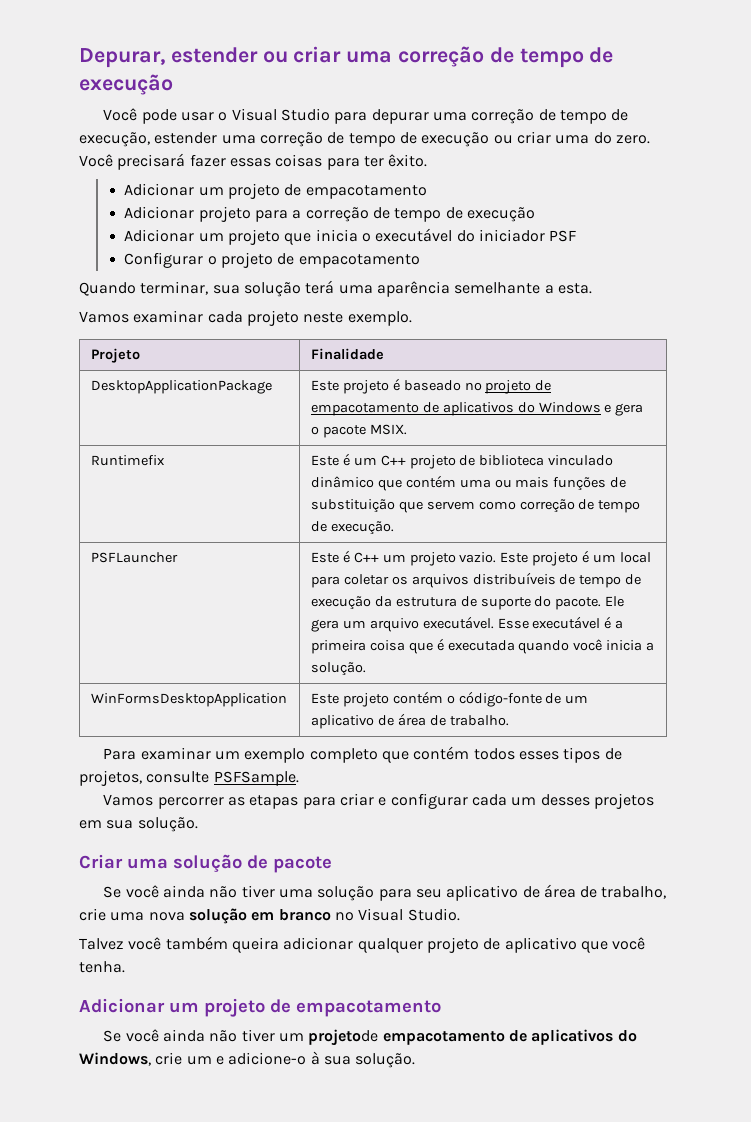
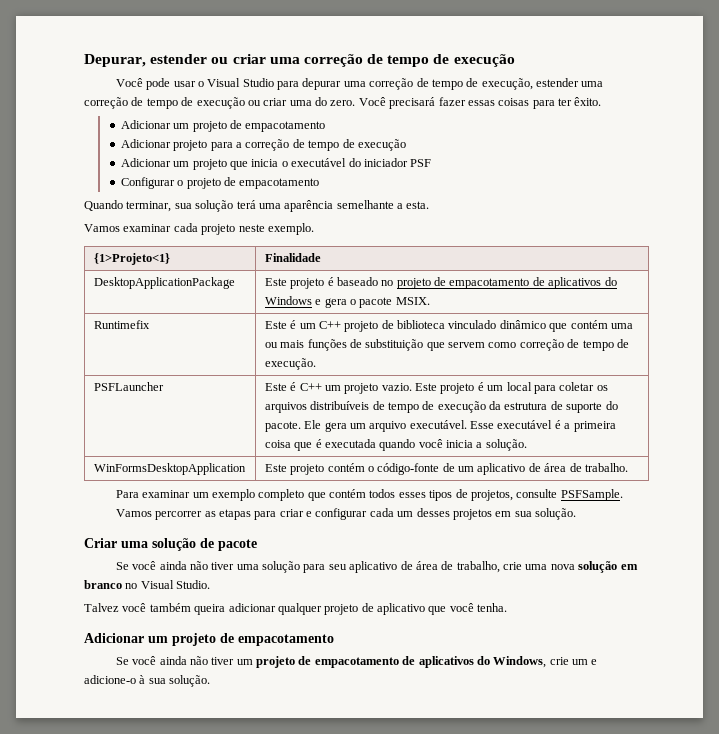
- Projeto | Finalidade
+ {1>Projeto<1} | Finalidade
- Se você ainda não tiver um projetode empacotamento de aplicativos do Windows, crie um e adicione-o à sua solução.
+ Se você ainda não tiver um projeto de empacotamento de aplicativos do Windows, crie um e adicione-o à sua solução.

